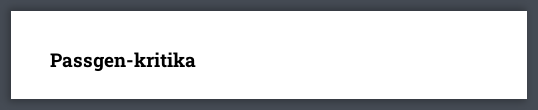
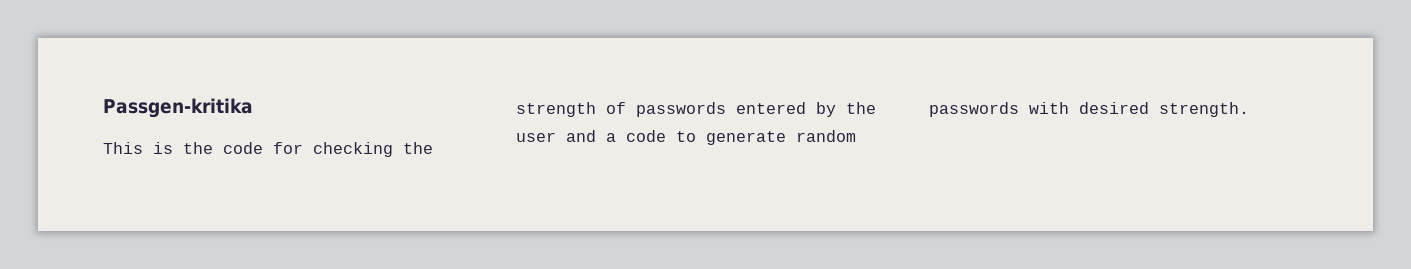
+ This is the code for checking the strength of passwords entered by the user and a code to generate random passwords with desired strength.

